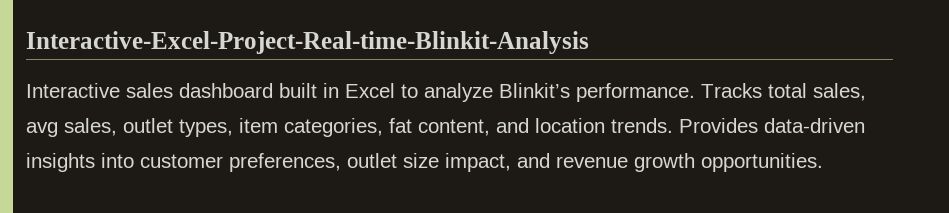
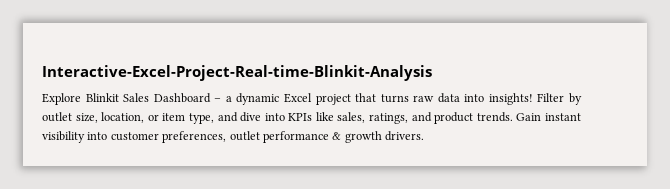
- Interactive sales dashboard built in Excel to analyze Blinkit’s performance. Tracks total sales, avg sales, outlet types, item categories, fat content, and location trends. Provides data-driven insights into customer preferences, outlet size impact, and revenue growth opportunities.
+ Explore Blinkit Sales Dashboard – a dynamic Excel project that turns raw data into insights! Filter by outlet size, location, or item type, and dive into KPIs like sales, ratings, and product trends. Gain instant visibility into customer preferences, outlet performance & growth drivers.

